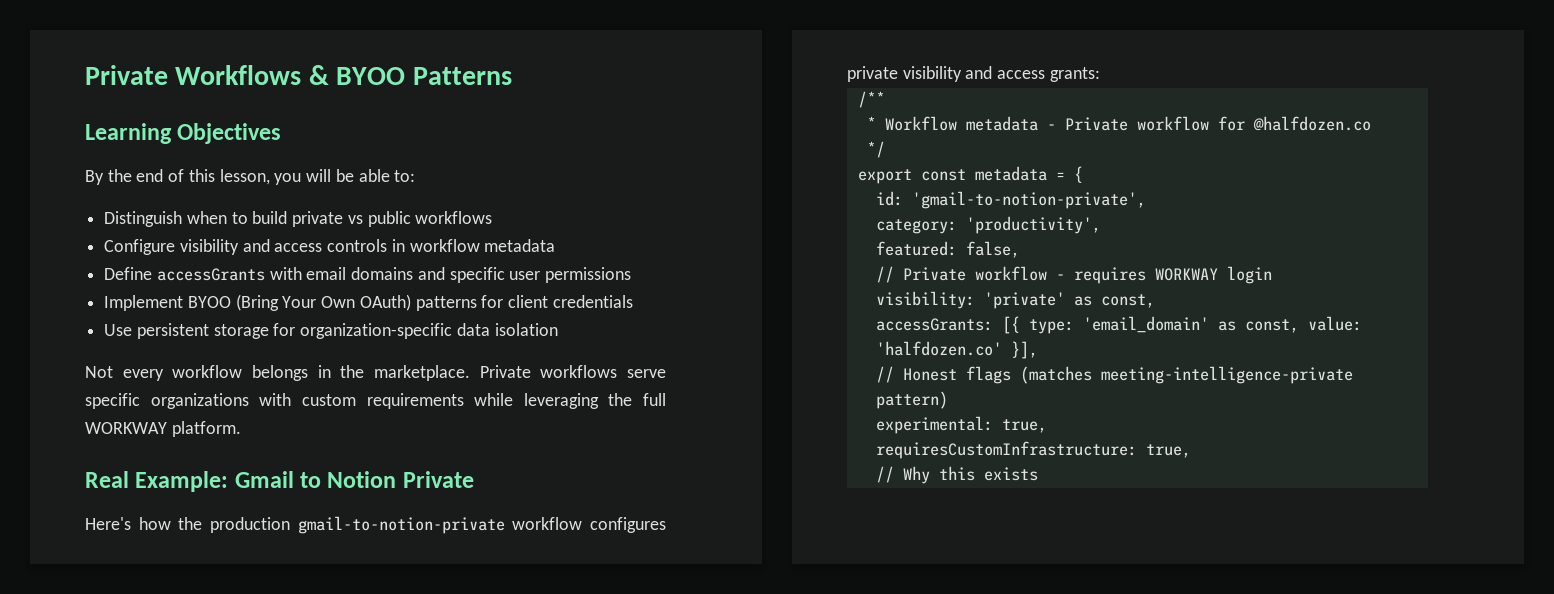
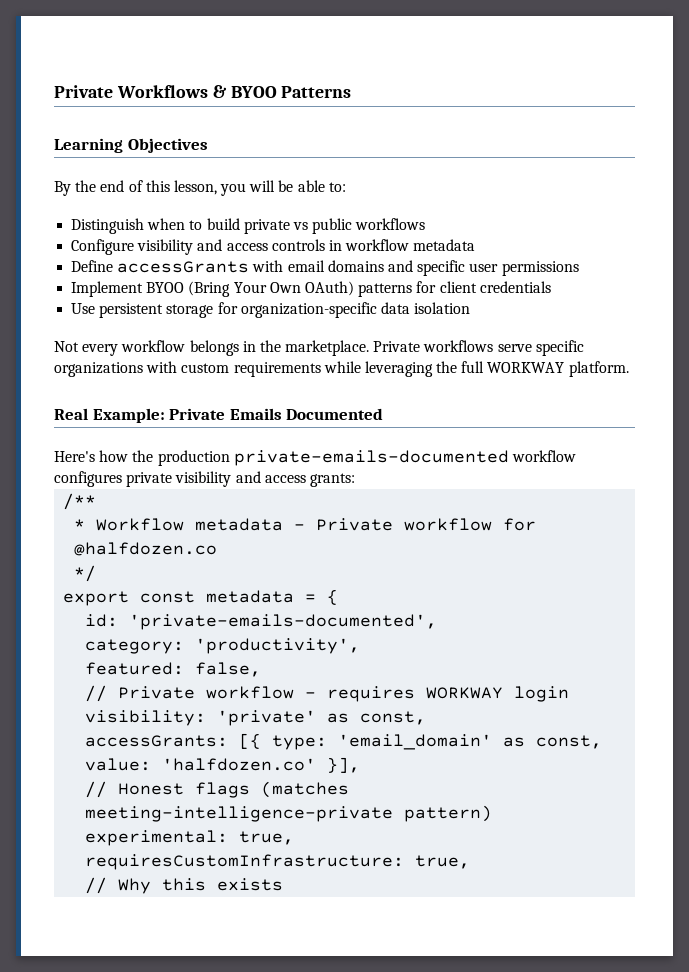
- Real Example: Gmail to Notion Private
+ Real Example: Private Emails Documented
- Here's how the production gmail-to-notion-private workflow configures private visibility and access grants:
+ Here's how the production private-emails-documented workflow configures private visibility and access grants:
- id: 'gmail-to-notion-private',
+ id: 'private-emails-documented',

